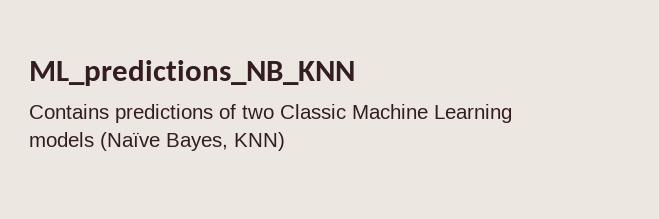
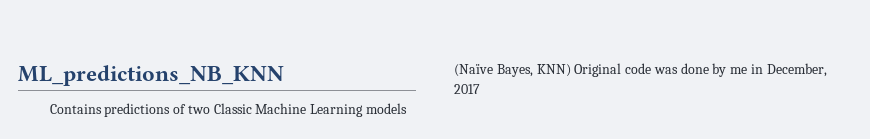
- Contains predictions of two Classic Machine Learning models (Naïve Bayes, KNN)
+ Contains predictions of two Classic Machine Learning models (Naïve Bayes, KNN) Original code was done by me in December, 2017

